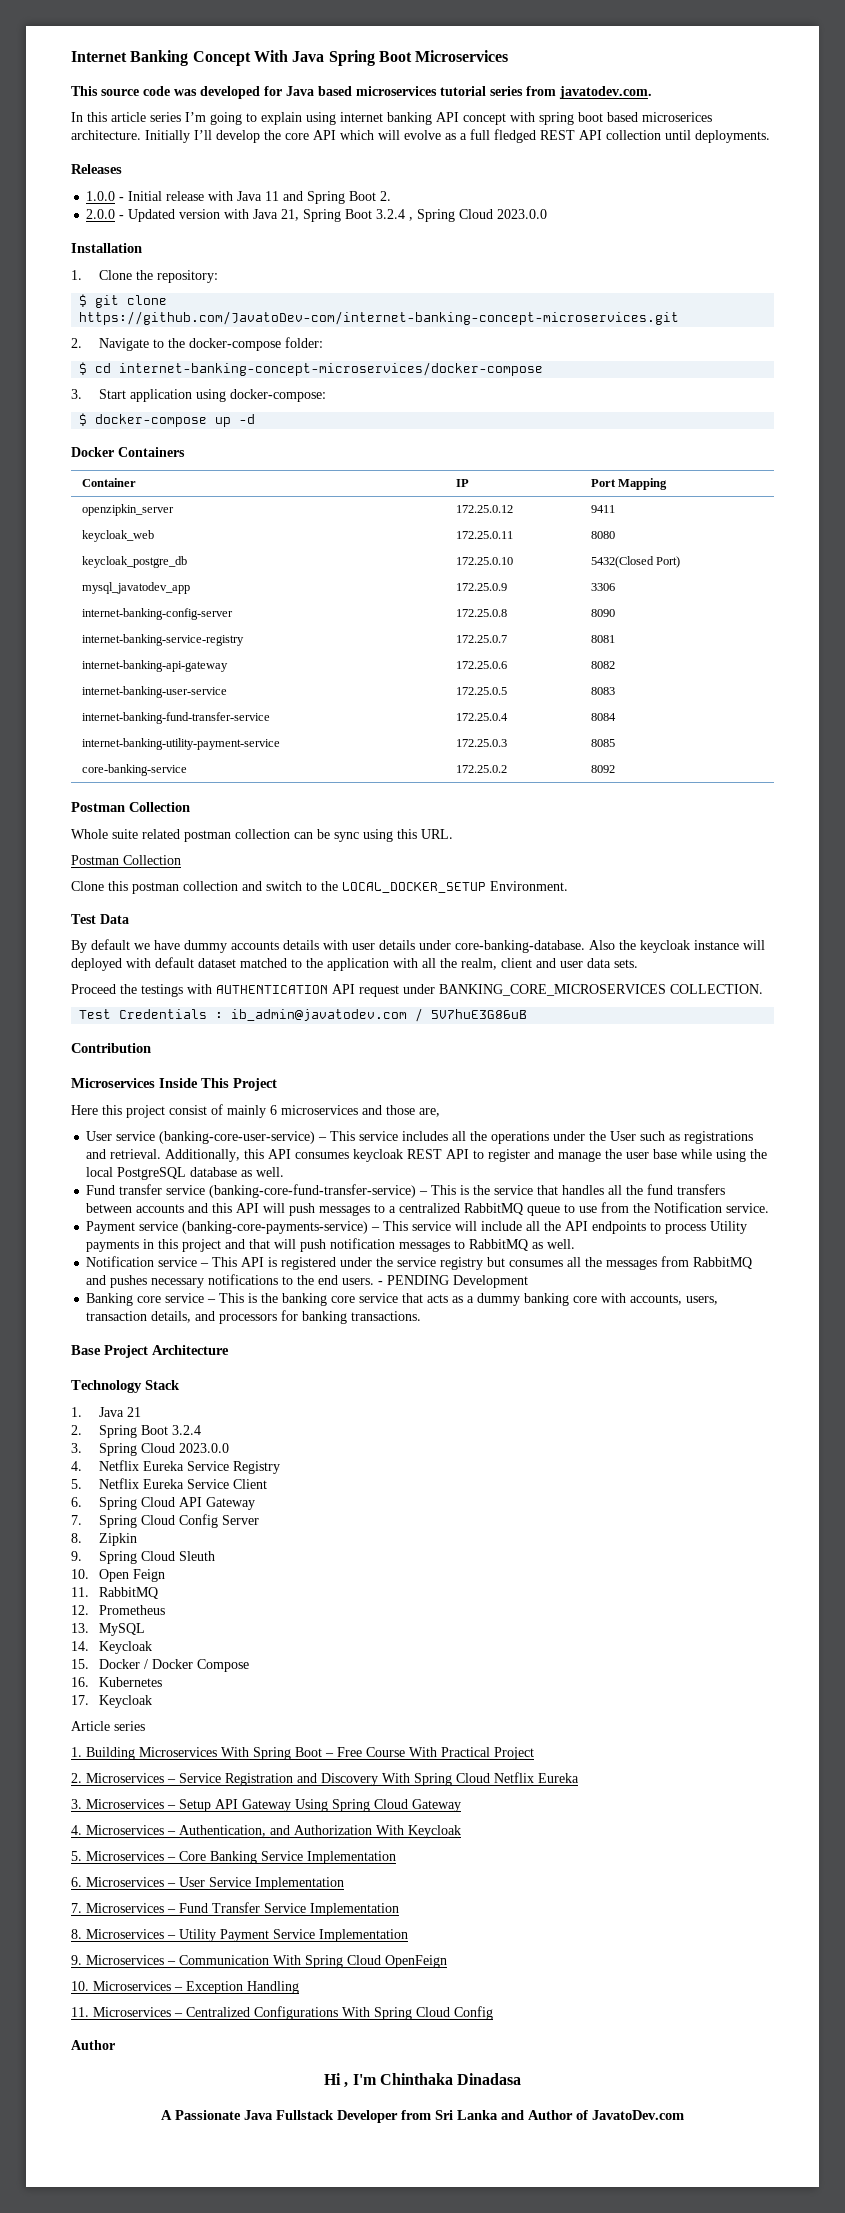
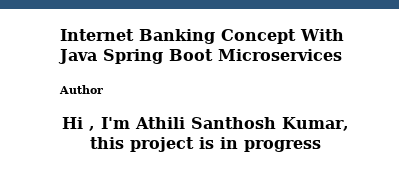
- This source code was developed for Java based microservices tutorial series from javatodev.com.
- In this article series I’m going to explain using internet banking API concept with spring boot based microserices architecture. Initially I’ll develop the core API which will evolve as a full fledged REST API collection until deployments.
- Releases
- 1.0.0 - Initial release with Java 11 and Spring Boot 2.
- 2.0.0 - Updated version with Java 21, Spring Boot 3.2.4 , Spring Cloud 2023.0.0
- Installation
- 1. Clone the repository:
- $ git clone https://github.com/JavatoDev-com/internet-banking-concept-microservices.git
- 2. Navigate to the docker-compose folder:
- $ cd internet-banking-concept-microservices/docker-compose
- 3. Start application using docker-compose:
- $ docker-compose up -d
- Docker Containers
- Container | IP | Port Mapping
- openzipkin_server | 172.25.0.12 | 9411
- keycloak_web | 172.25.0.11 | 8080
- keycloak_postgre_db | 172.25.0.10 | 5432(Closed Port)
- mysql_javatodev_app | 172.25.0.9 | 3306
- internet-banking-config-server | 172.25.0.8 | 8090
- internet-banking-service-registry | 172.25.0.7 | 8081
- internet-banking-api-gateway | 172.25.0.6 | 8082
- internet-banking-user-service | 172.25.0.5 | 8083
- internet-banking-fund-transfer-service | 172.25.0.4 | 8084
- internet-banking-utility-payment-service | 172.25.0.3 | 8085
- core-banking-service | 172.25.0.2 | 8092
- Postman Collection
- Whole suite related postman collection can be sync using this URL.
- Postman Collection
- Clone this postman collection and switch to the LOCAL_DOCKER_SETUP Environment.
- Test Data
- By default we have dummy accounts details with user details under core-banking-database. Also the keycloak instance will deployed with default dataset matched to the application with all the realm, client and user data sets.
- Proceed the testings with AUTHENTICATION API request under BANKING_CORE_MICROSERVICES COLLECTION.
- Test Credentials : ib_admin@javatodev.com / 5V7huE3G86uB
- Contribution
- Microservices Inside This Project
- Here this project consist of mainly 6 microservices and those are,
- User service (banking-core-user-service) – This service includes all the operations under the User such as registrations and retrieval. Additionally, this API consumes keycloak REST API to register and manage the user base while using the local PostgreSQL database as well.
- Fund transfer service (banking-core-fund-transfer-service) – This is the service that handles all the fund transfers between accounts and this API will push messages to a centralized RabbitMQ queue to use from the Notification service.
- Payment service (banking-core-payments-service) – This service will include all the API endpoints to process Utility payments in this project and that will push notification messages to RabbitMQ as well.
- Notification service – This API is registered under the service registry but consumes all the messages from RabbitMQ and pushes necessary notifications to the end users. - PENDING Development
- Banking core service – This is the banking core service that acts as a dummy banking core with accounts, users, transaction details, and processors for banking transactions.
- Base Project Architecture
- Technology Stack
- 1. Java 21
- 2. Spring Boot 3.2.4
- 3. Spring Cloud 2023.0.0
- 4. Netflix Eureka Service Registry
- 5. Netflix Eureka Service Client
- 6. Spring Cloud API Gateway
- 7. Spring Cloud Config Server
- 8. Zipkin
- 9. Spring Cloud Sleuth
- 10. Open Feign
- 11. RabbitMQ
- 12. Prometheus
- 13. MySQL
- 14. Keycloak
- 15. Docker / Docker Compose
- 16. Kubernetes
- 17. Keycloak
- Article series
- 1. Building Microservices With Spring Boot – Free Course With Practical Project
- 2. Microservices – Service Registration and Discovery With Spring Cloud Netflix Eureka
- 3. Microservices – Setup API Gateway Using Spring Cloud Gateway
- 4. Microservices – Authentication, and Authorization With Keycloak
- 5. Microservices – Core Banking Service Implementation
- 6. Microservices – User Service Implementation
- 7. Microservices – Fund Transfer Service Implementation
- 8. Microservices – Utility Payment Service Implementation
- 9. Microservices – Communication With Spring Cloud OpenFeign
- 10. Microservices – Exception Handling
- 11. Microservices – Centralized Configurations With Spring Cloud Config
  Author
- Hi , I'm Chinthaka Dinadasa
- A Passionate Java Fullstack Developer from Sri Lanka and Author of JavatoDev.com
+ Hi , I'm Athili Santhosh Kumar, this project is in progress

